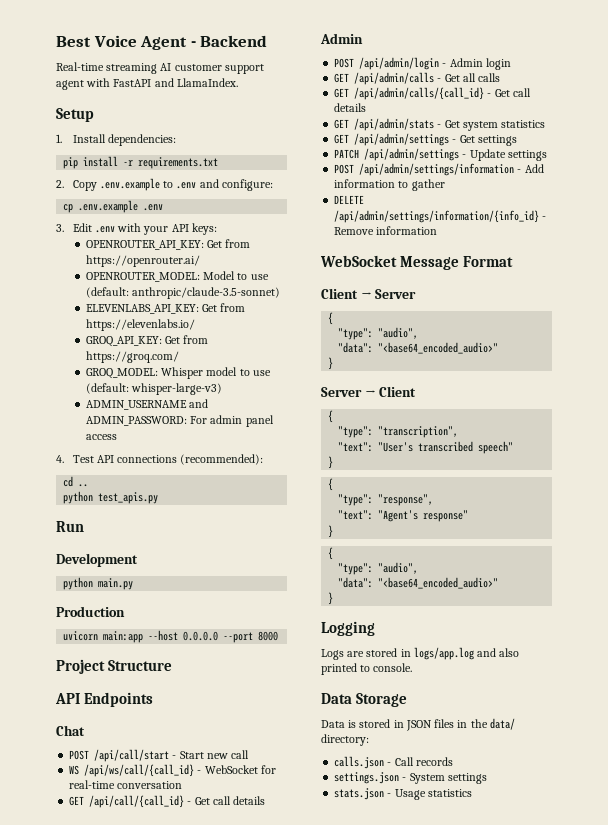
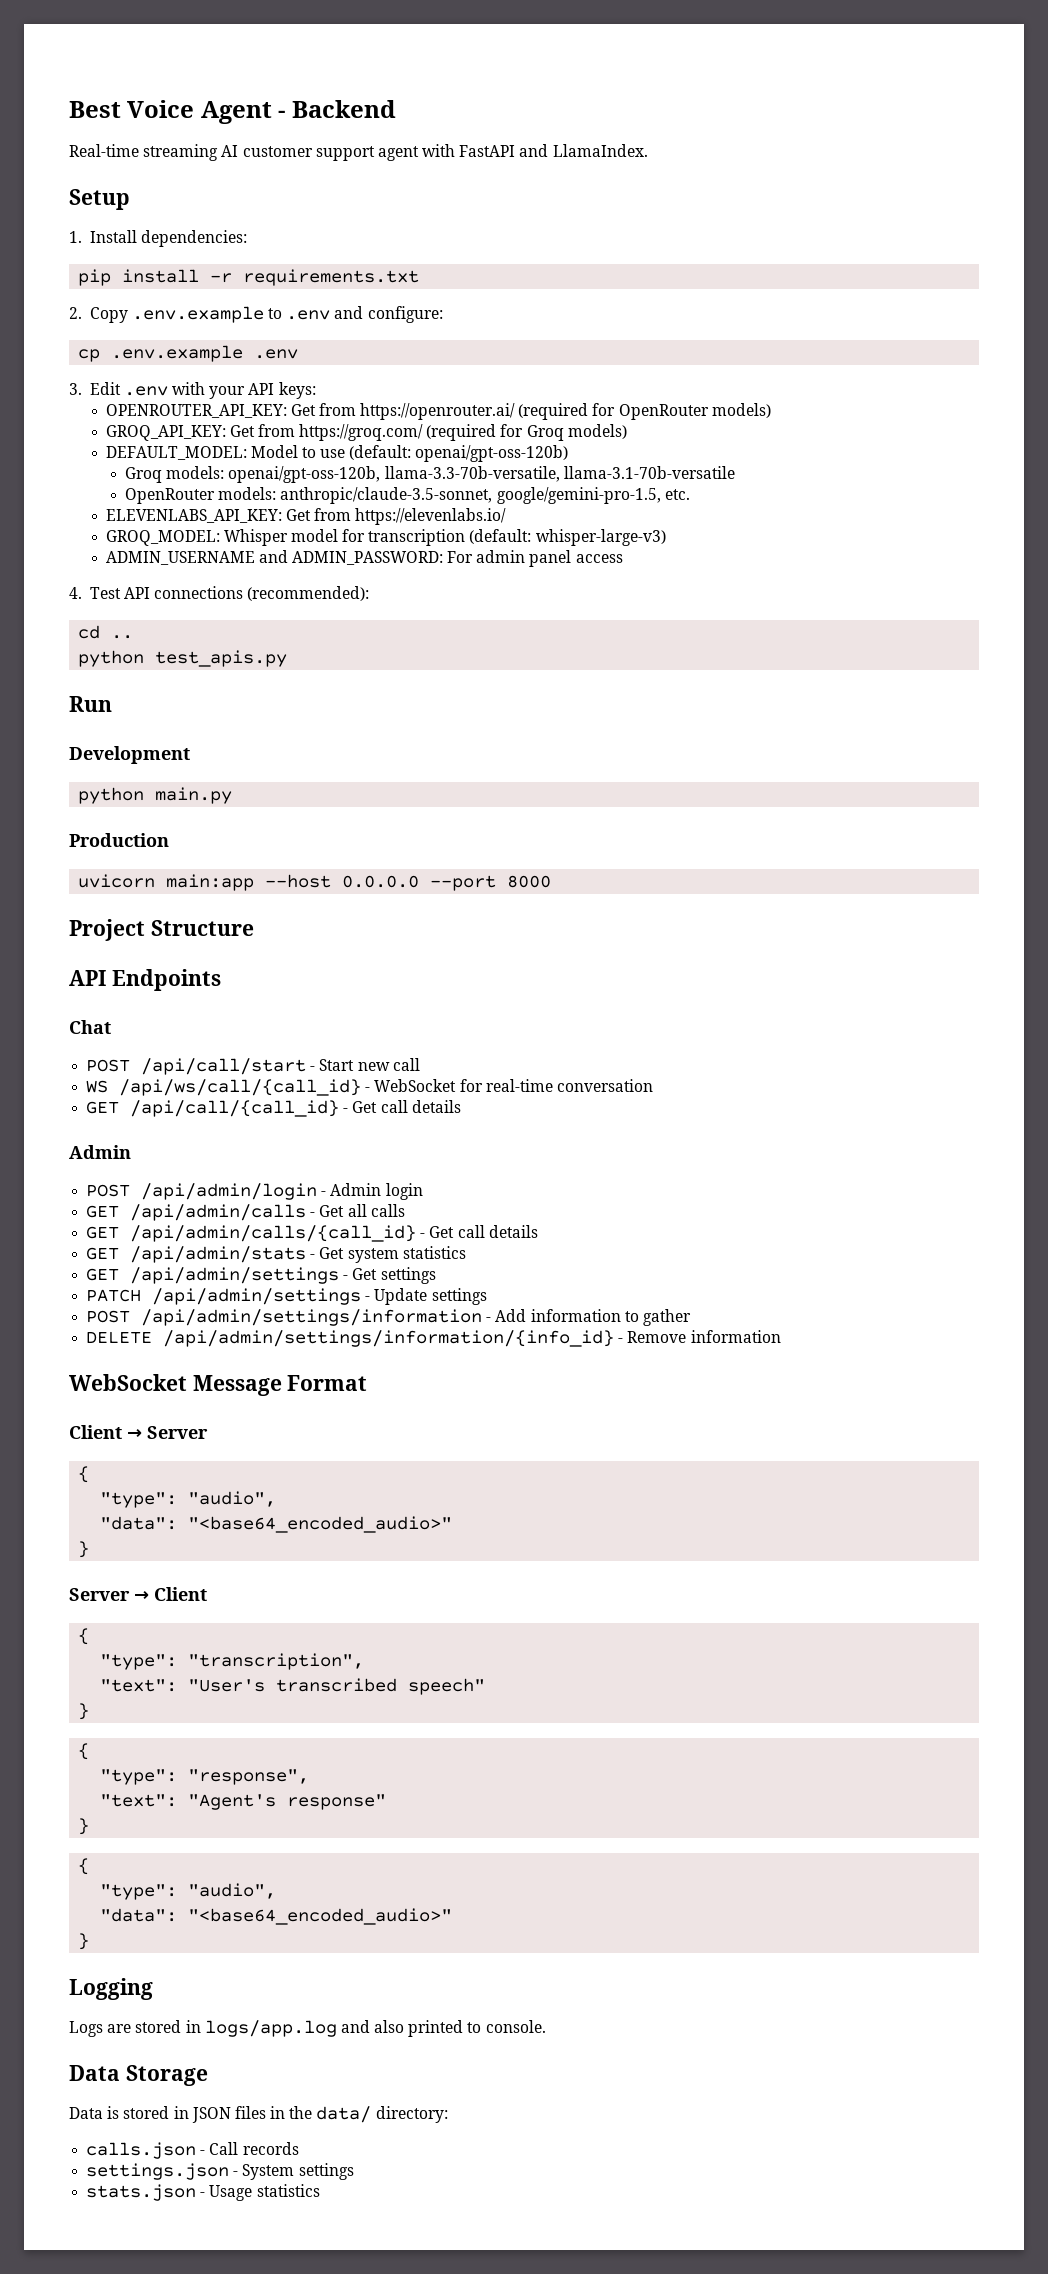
- OPENROUTER_API_KEY: Get from https://openrouter.ai/
- OPENROUTER_MODEL: Model to use (default: anthropic/claude-3.5-sonnet)
+ OPENROUTER_API_KEY: Get from https://openrouter.ai/ (required for OpenRouter models)
+ GROQ_API_KEY: Get from https://groq.com/ (required for Groq models)
+ DEFAULT_MODEL: Model to use (default: openai/gpt-oss-120b)
+ Groq models: openai/gpt-oss-120b, llama-3.3-70b-versatile, llama-3.1-70b-versatile
+ OpenRouter models: anthropic/claude-3.5-sonnet, google/gemini-pro-1.5, etc.
- GROQ_API_KEY: Get from https://groq.com/
- GROQ_MODEL: Whisper model to use (default: whisper-large-v3)
+ GROQ_MODEL: Whisper model for transcription (default: whisper-large-v3)

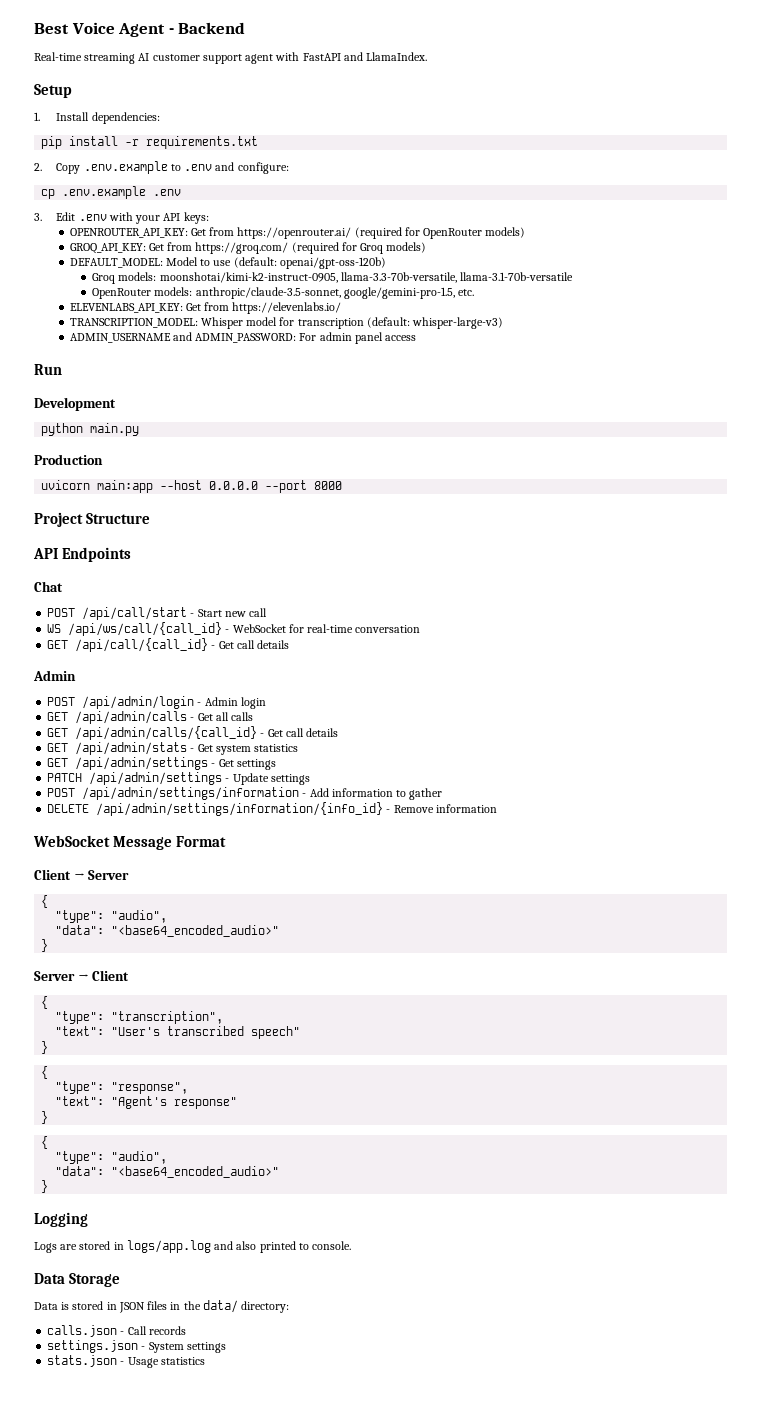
- Groq models: openai/gpt-oss-120b, llama-3.3-70b-versatile, llama-3.1-70b-versatile
+ Groq models: moonshotai/kimi-k2-instruct-0905, llama-3.3-70b-versatile, llama-3.1-70b-versatile
- GROQ_MODEL: Whisper model for transcription (default: whisper-large-v3)
+ TRANSCRIPTION_MODEL: Whisper model for transcription (default: whisper-large-v3)
- 4. Test API connections (recommended):
- cd ..
- python test_apis.py

